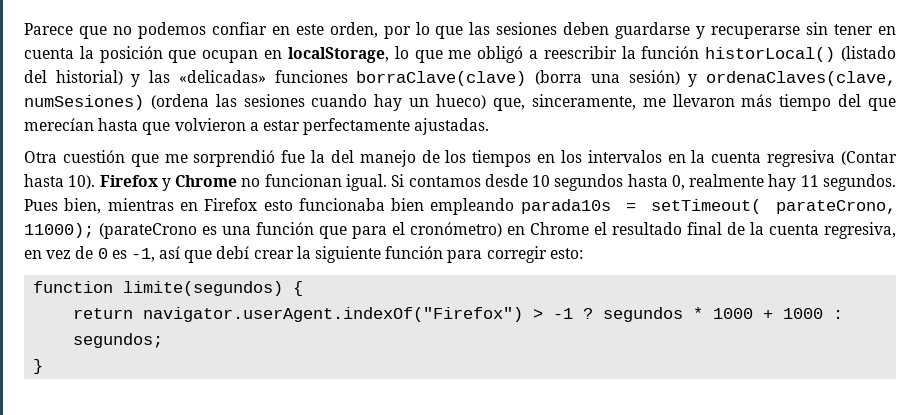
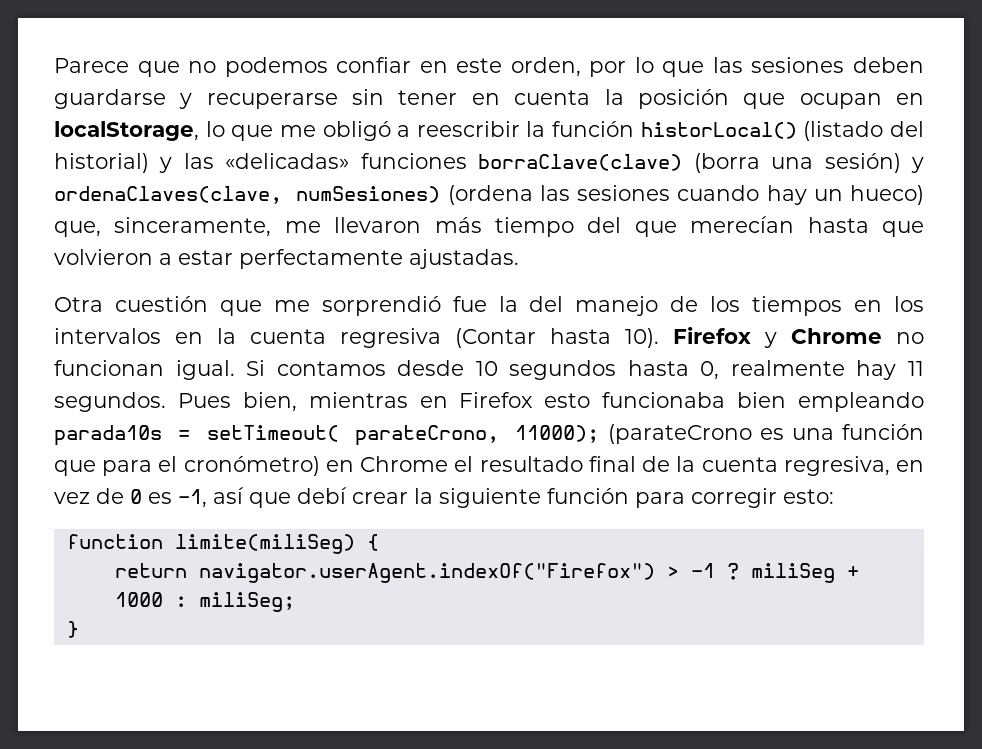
- function limite(segundos) {
+ function limite(miliSeg) {
- return navigator.userAgent.indexOf("Firefox") > -1 ? segundos * 1000 + 1000 : segundos;
+ return navigator.userAgent.indexOf("Firefox") > -1 ? miliSeg + 1000 : miliSeg;

